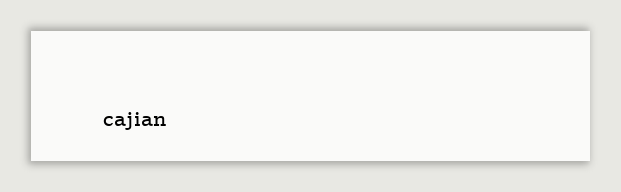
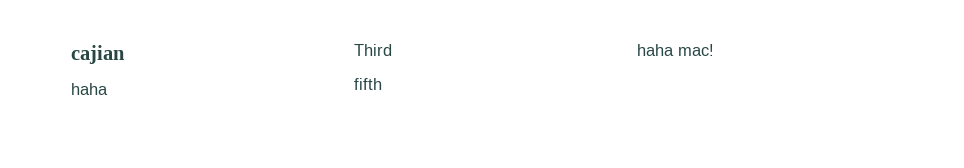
  cajian
+ haha
+ Third
+ fifth
+ haha mac!

